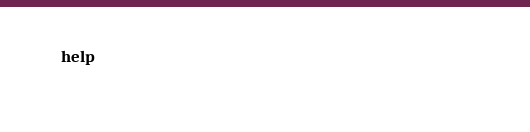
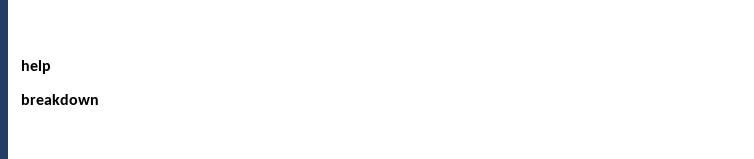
+ breakdown

